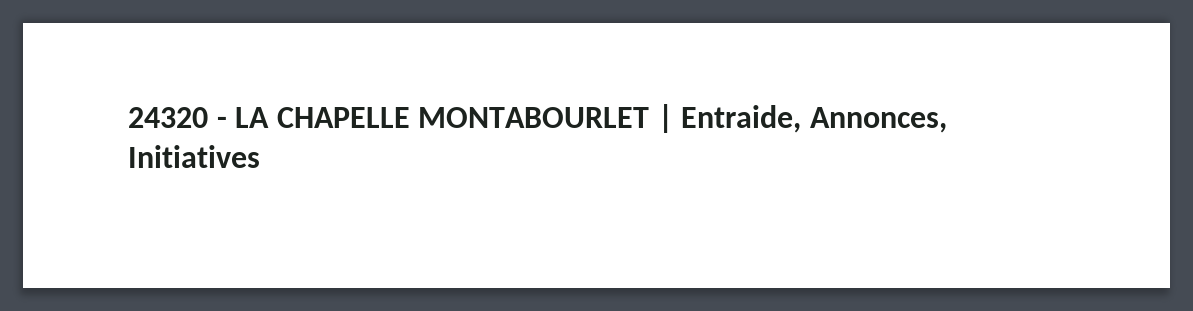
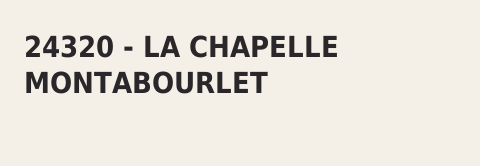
- 24320 - LA CHAPELLE MONTABOURLET | Entraide, Annonces, Initiatives
+ 24320 - LA CHAPELLE MONTABOURLET

